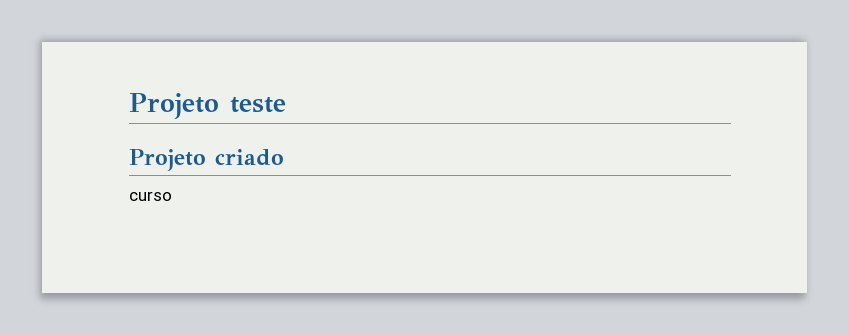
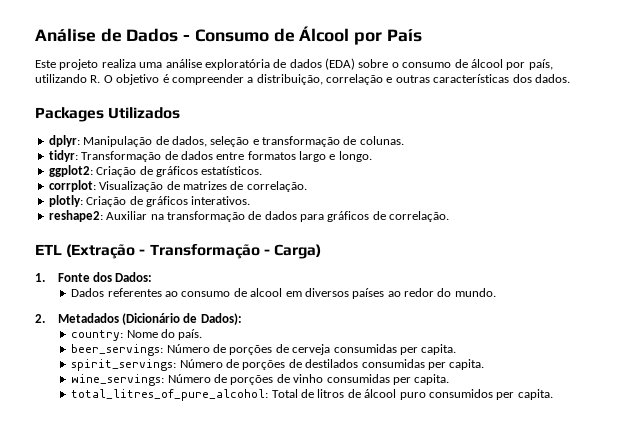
- Projeto teste
- Projeto criado
- curso
+ Análise de Dados - Consumo de Álcool por País
+ Este projeto realiza uma análise exploratória de dados (EDA) sobre o consumo de álcool por país, utilizando R. O objetivo é compreender a distribuição, correlação e outras características dos dados.
+ Packages Utilizados
+ dplyr: Manipulação de dados, seleção e transformação de colunas.
+ tidyr: Transformação de dados entre formatos largo e longo.
+ ggplot2: Criação de gráficos estatísticos.
+ corrplot: Visualização de matrizes de correlação.
+ plotly: Criação de gráficos interativos.
+ reshape2: Auxiliar na transformação de dados para gráficos de correlação.
+ ETL (Extração - Transformação - Carga)
+ 1. Fonte dos Dados:
+ Dados referentes ao consumo de alcool em diversos países ao redor do mundo.
+ 2. Metadados (Dicionário de Dados):
+ country: Nome do país.
+ beer_servings: Número de porções de cerveja consumidas per capita.
+ spirit_servings: Número de porções de destilados consumidas per capita.
+ wine_servings: Número de porções de vinho consumidas per capita.
+ total_litres_of_pure_alcohol: Total de litros de álcool puro consumidos per capita.

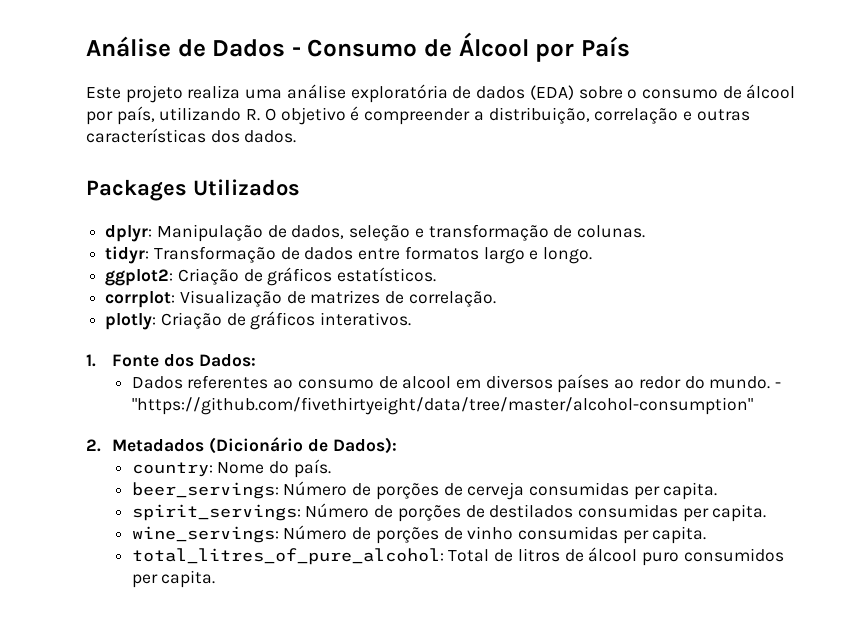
- reshape2: Auxiliar na transformação de dados para gráficos de correlação.
- ETL (Extração - Transformação - Carga)
+ - "https://github.com/fivethirtyeight/data/tree/master/alcohol-consumption"

